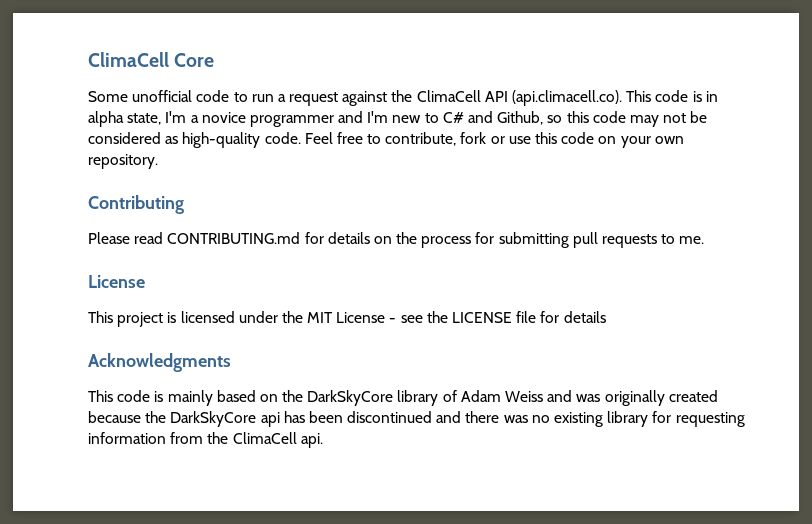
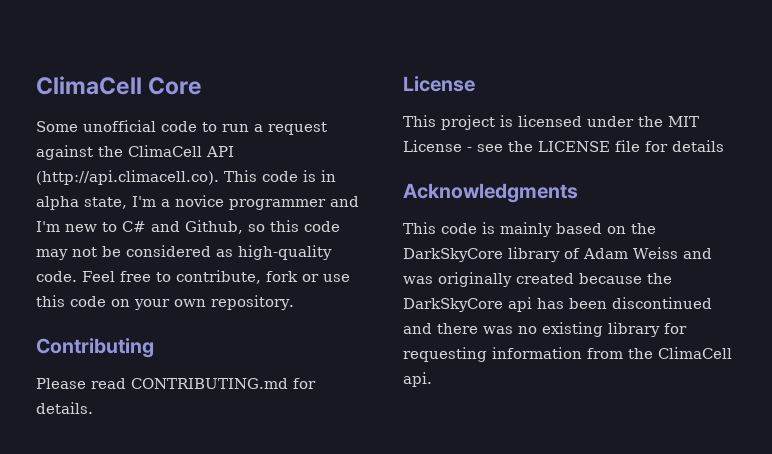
- Some unofficial code to run a request against the ClimaCell API (api.climacell.co). This code is in alpha state, I'm a novice programmer and I'm new to C# and Github, so this code may not be considered as high-quality code.
+ Some unofficial code to run a request against the ClimaCell API (http://api.climacell.co). This code is in alpha state, I'm a novice programmer and I'm new to C# and Github, so this code may not be considered as high-quality code.
- Please read CONTRIBUTING.md for details on the process for submitting pull requests to me.
+ Please read CONTRIBUTING.md for details.

